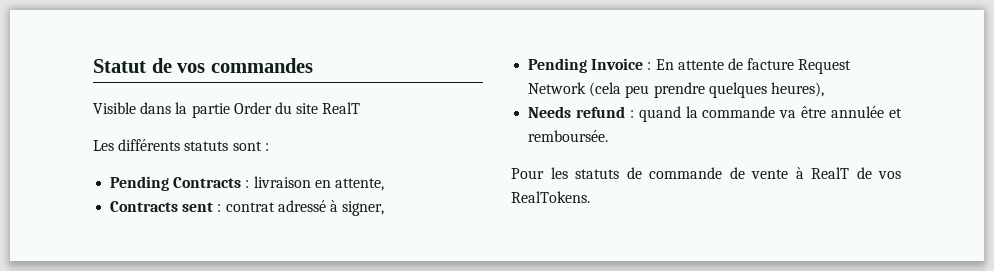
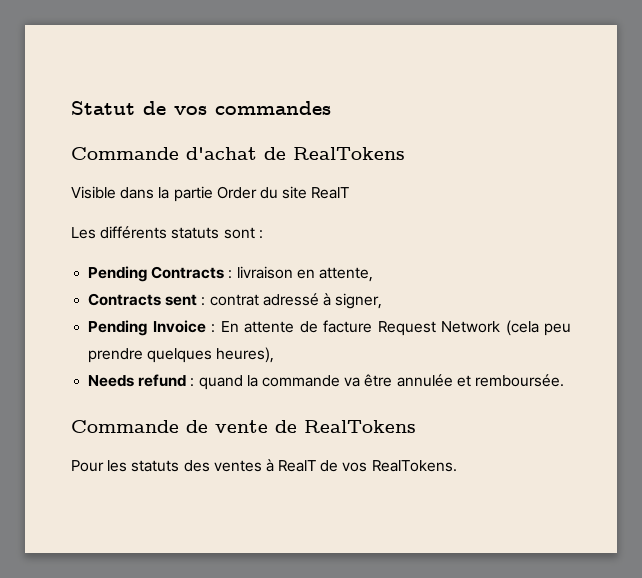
+ Commande d'achat de RealTokens
+ Commande de vente de RealTokens
- Pour les statuts de commande de vente à RealT de vos RealTokens.
+ Pour les statuts des ventes à RealT de vos RealTokens.

